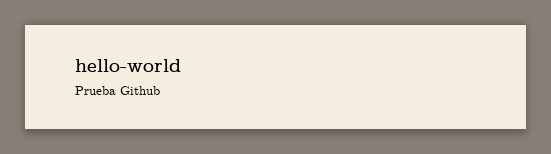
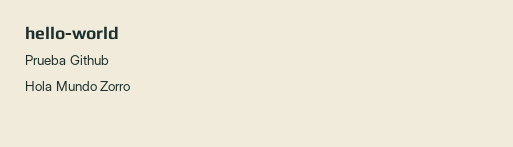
+ Hola Mundo Zorro

